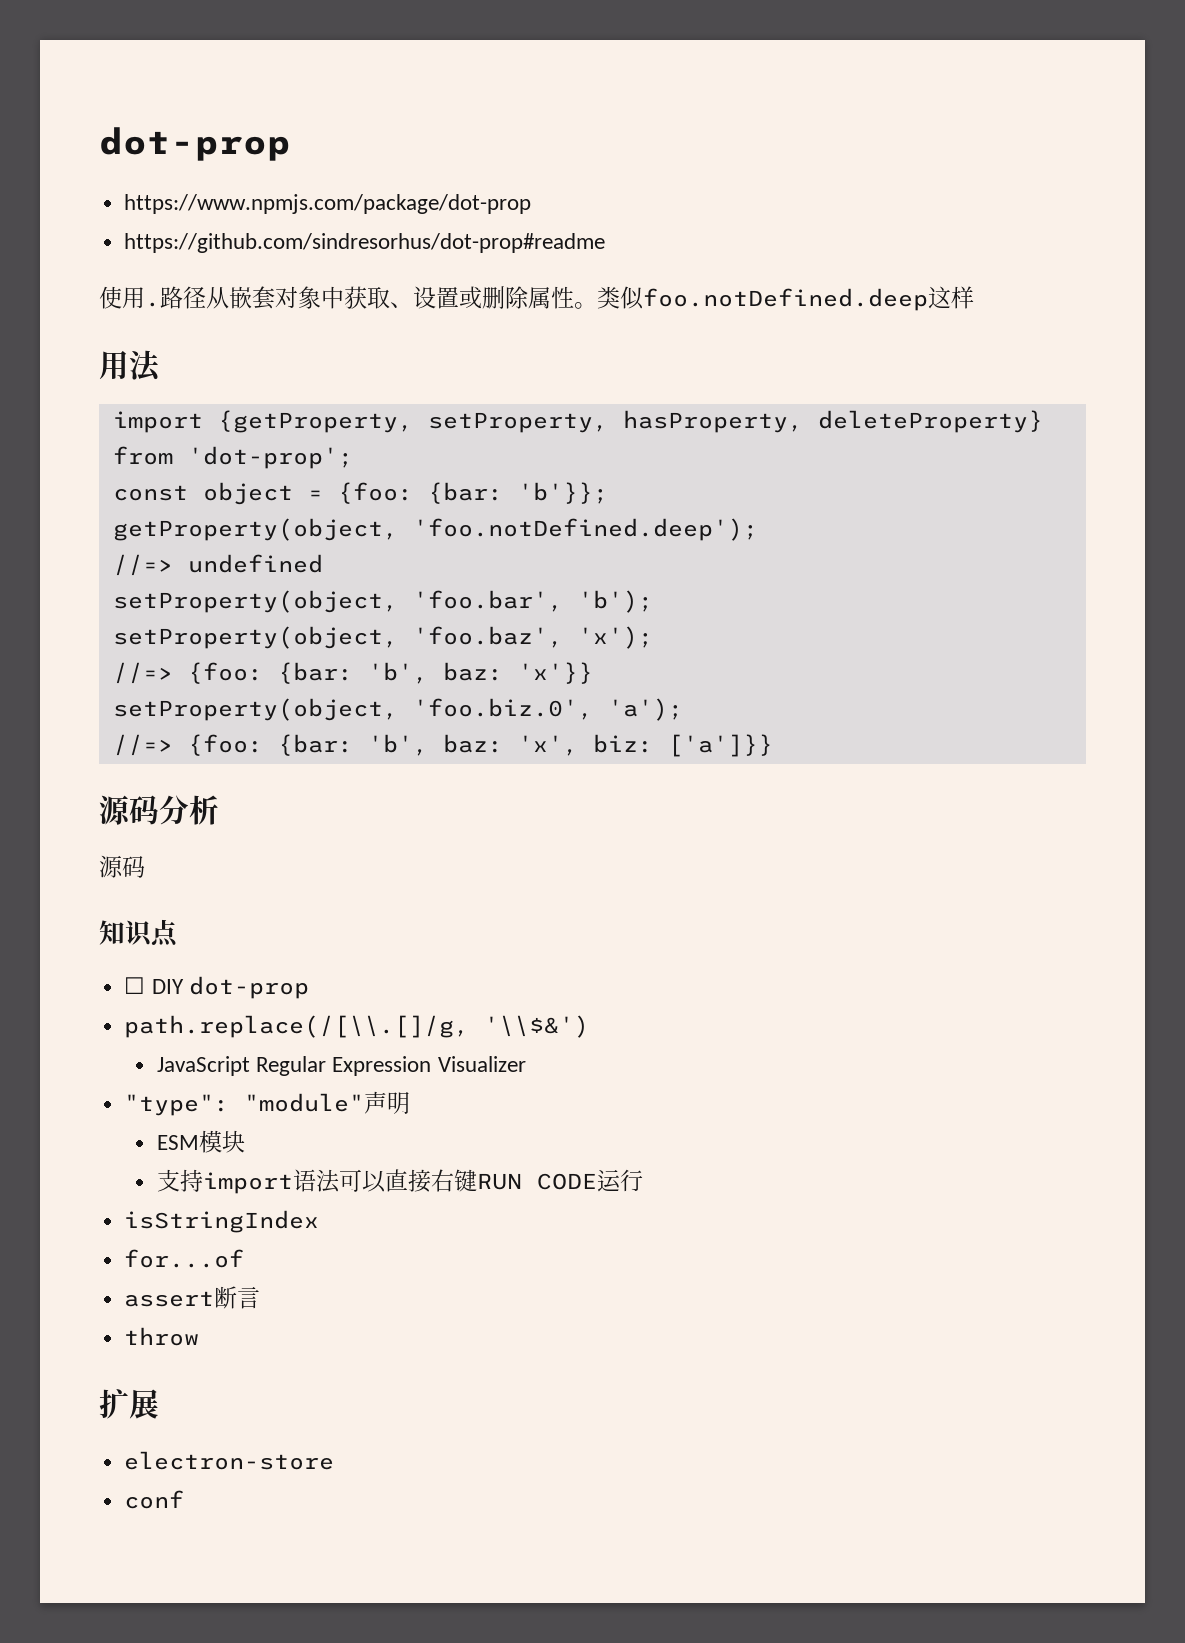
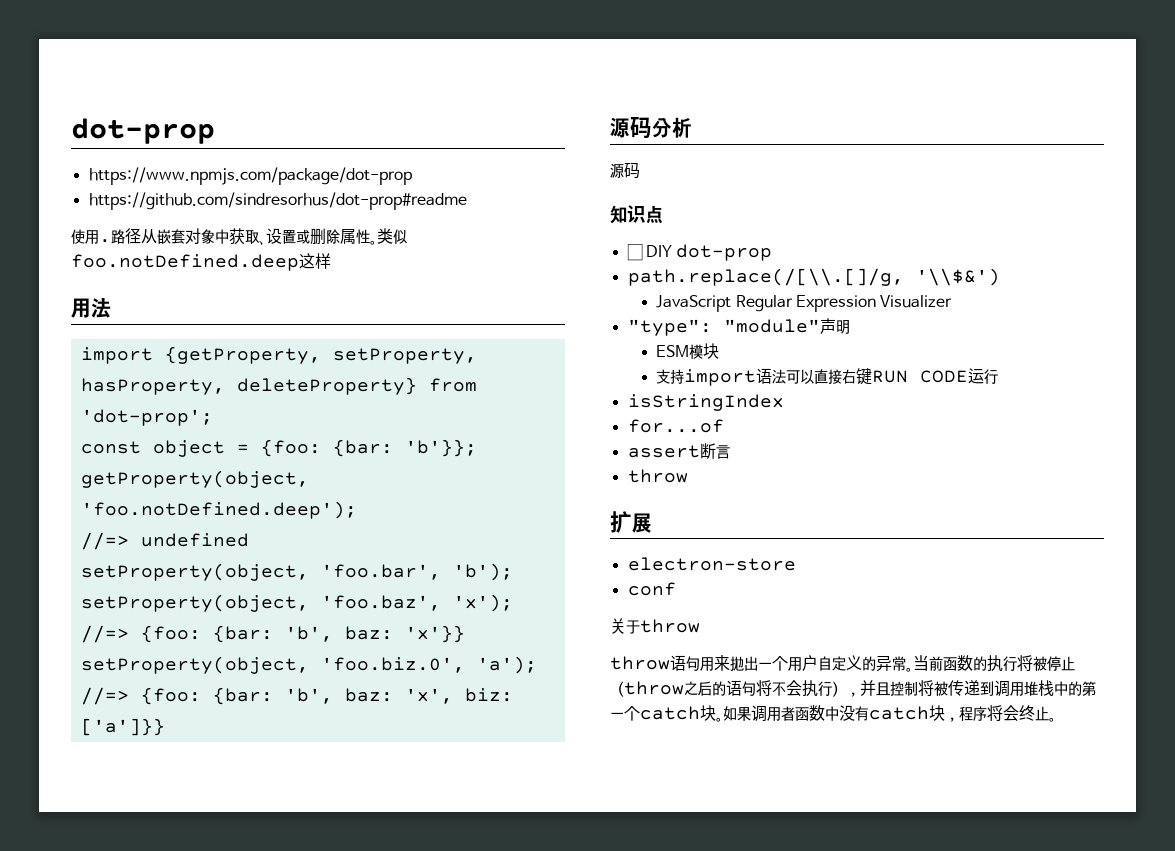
+ 关于throw
+ throw语句用来抛出一个用户自定义的异常。当前函数的执行将被停止（throw之后的语句将不会执行），并且控制将被传递到调用堆栈中的第一个catch块。如果调用者函数中没有catch块，程序将会终止。

